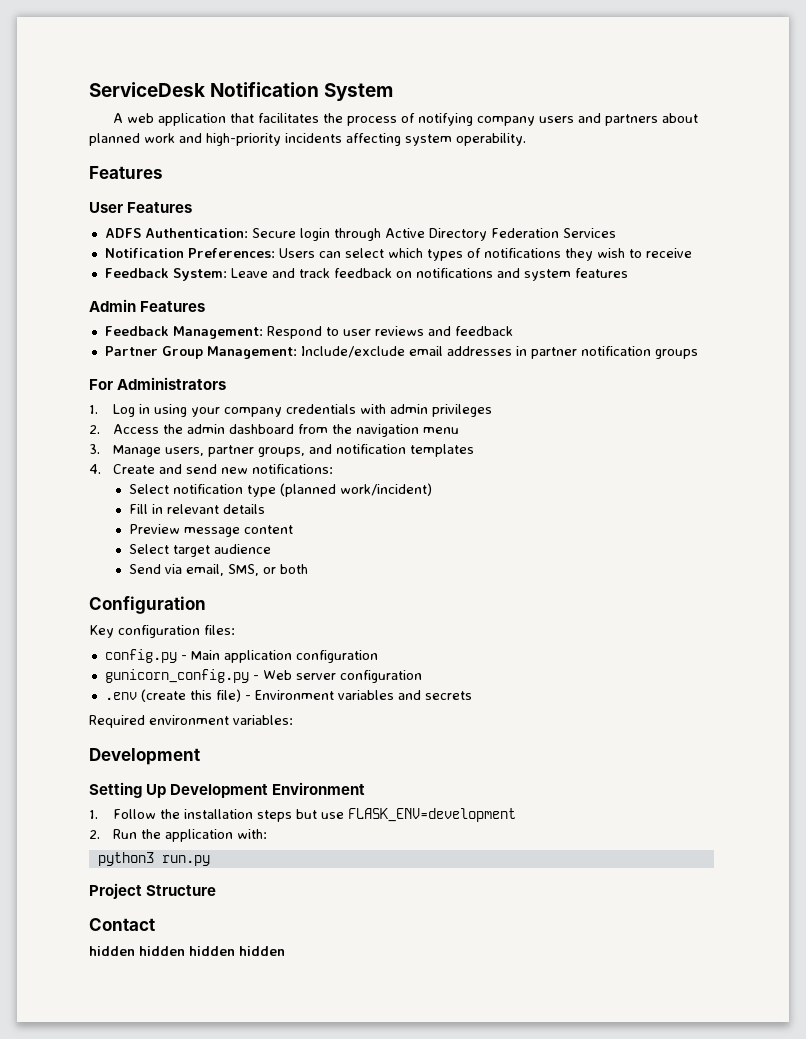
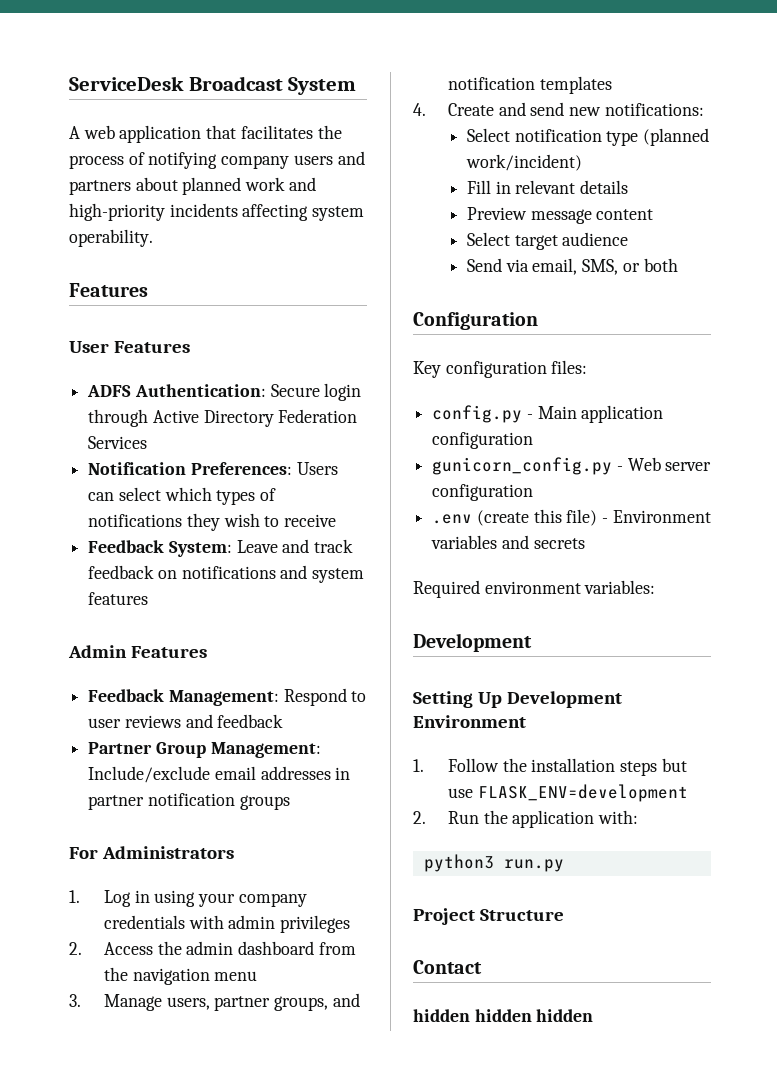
- ServiceDesk Notification System
+ ServiceDesk Broadcast System
- hidden hidden hidden hidden
+ hidden hidden hidden

